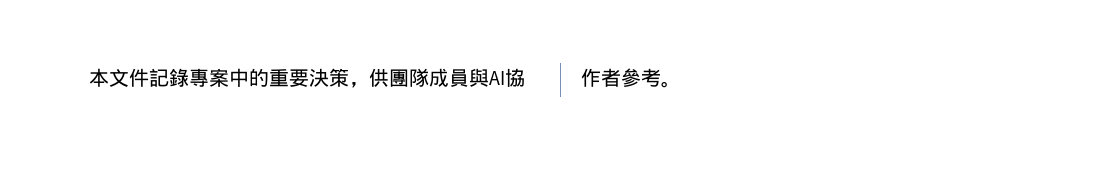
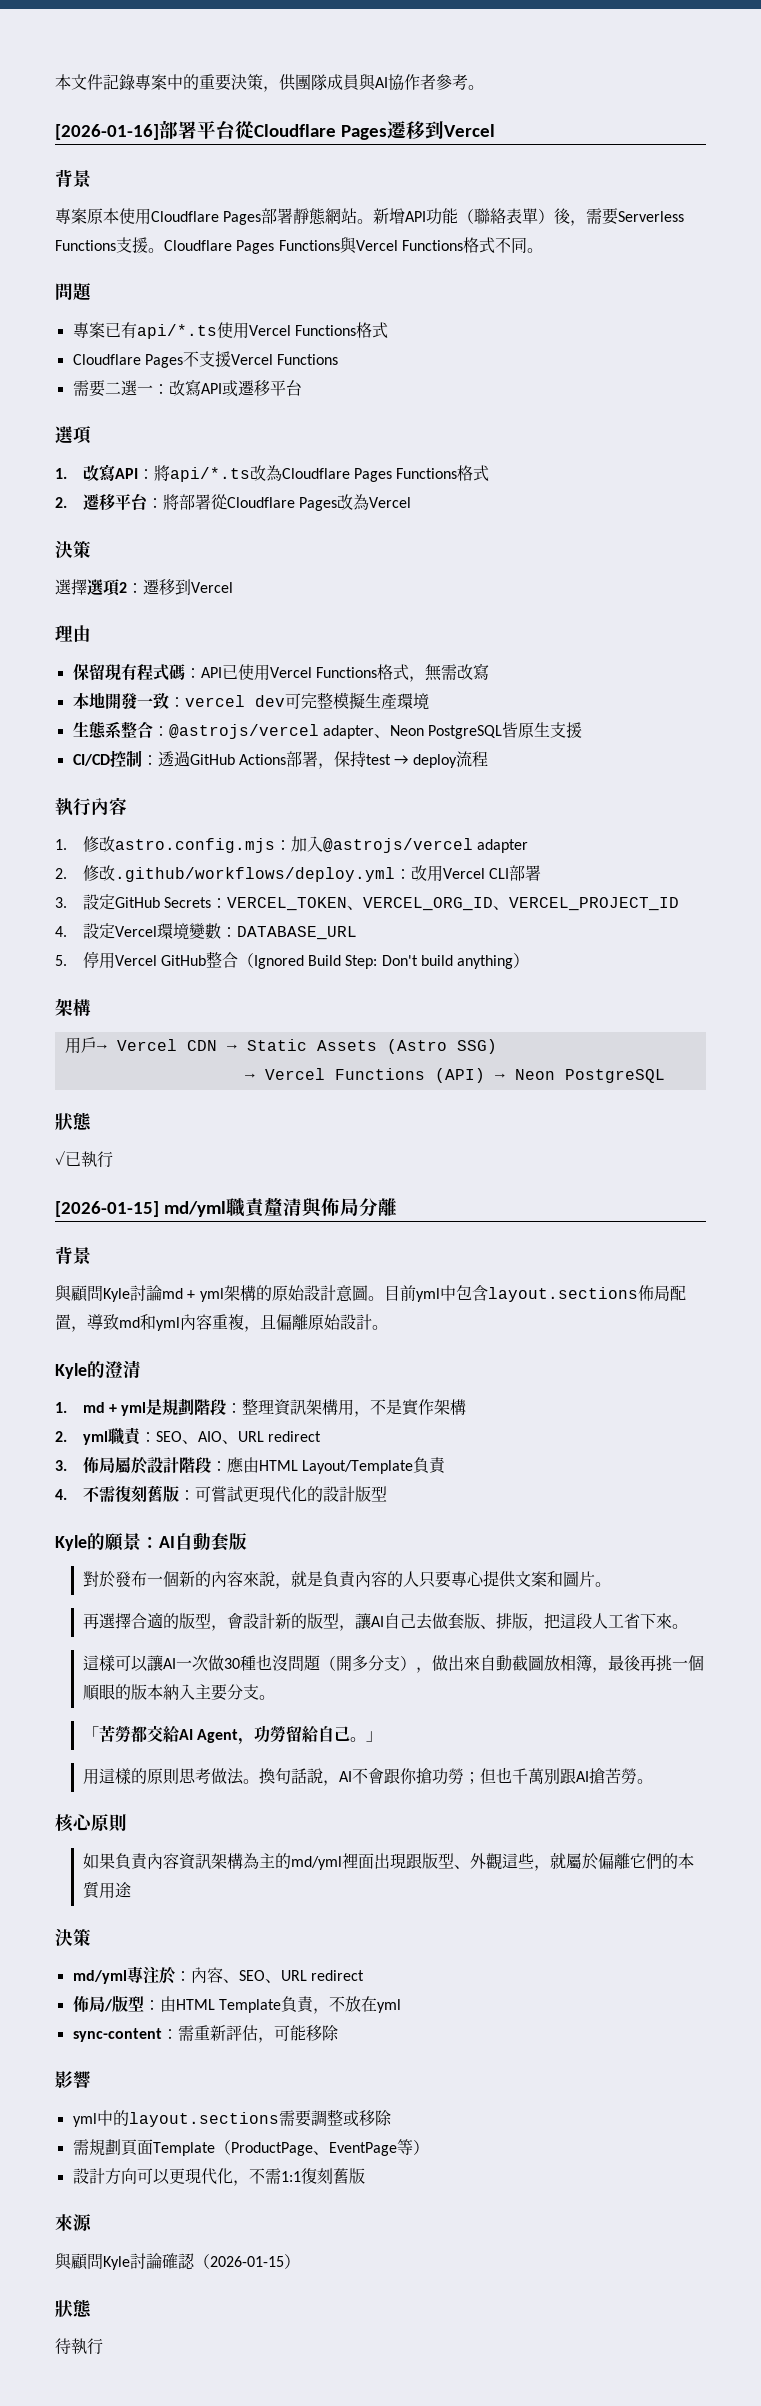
+ [2026-01-16]部署平台從Cloudflare Pages遷移到Vercel
+ 背景
+ 專案原本使用Cloudflare Pages部署靜態網站。新增API功能（聯絡表單）後，需要Serverless Functions支援。Cloudflare Pages Functions與Vercel Functions格式不同。
+ 問題
+ 專案已有api/*.ts使用Vercel Functions格式
+ Cloudflare Pages不支援Vercel Functions
+ 需要二選一：改寫API或遷移平台
+ 選項
+ 1.改寫API：將api/*.ts改為Cloudflare Pages Functions格式
+ 2.遷移平台：將部署從Cloudflare Pages改為Vercel
+ 決策
+ 選擇選項2：遷移到Vercel
+ 理由
+ 保留現有程式碼：API已使用Vercel Functions格式，無需改寫
+ 本地開發一致：vercel dev可完整模擬生產環境
+ 生態系整合：@astrojs/vercel adapter、Neon PostgreSQL皆原生支援
+ CI/CD控制：透過GitHub Actions部署，保持test → deploy流程
+ 執行內容
+ 1.修改astro.config.mjs：加入@astrojs/vercel adapter
+ 2.修改.github/workflows/deploy.yml：改用Vercel CLI部署
+ 3.設定GitHub Secrets：VERCEL_TOKEN、VERCEL_ORG_ID、VERCEL_PROJECT_ID
+ 4.設定Vercel環境變數：DATABASE_URL
+ 5.停用Vercel GitHub整合（Ignored Build Step: Don't build anything）
+ 架構
+ 用戶→ Vercel CDN → Static Assets (Astro SSG)
+ → Vercel Functions (API) → Neon PostgreSQL
+ 狀態
+ ✓已執行
+ [2026-01-15] md/yml職責釐清與佈局分離
+ 背景
+ 與顧問Kyle討論md + yml架構的原始設計意圖。目前yml中包含layout.sections佈局配置，導致md和yml內容重複，且偏離原始設計。
+ Kyle的澄清
+ 1. md + yml是規劃階段：整理資訊架構用，不是實作架構
+ 2. yml職責：SEO、AIO、URL redirect
+ 3.佈局屬於設計階段：應由HTML Layout/Template負責
+ 4.不需復刻舊版：可嘗試更現代化的設計版型
+ Kyle的願景：AI自動套版
+ 對於發布一個新的內容來說，就是負責內容的人只要專心提供文案和圖片。
+ 再選擇合適的版型，會設計新的版型，讓AI自己去做套版、排版，把這段人工省下來。
+ 這樣可以讓AI一次做30種也沒問題（開多分支），做出來自動截圖放相簿，最後再挑一個順眼的版本納入主要分支。
+ 「苦勞都交給AI Agent，功勞留給自己。」
+ 用這樣的原則思考做法。換句話說，AI不會跟你搶功勞；但也千萬別跟AI搶苦勞。
+ 核心原則
+ 如果負責內容資訊架構為主的md/yml裡面出現跟版型、外觀這些，就屬於偏離它們的本質用途
+ 決策
+ md/yml專注於：內容、SEO、URL redirect
+ 佈局/版型：由HTML Template負責，不放在yml
+ sync-content：需重新評估，可能移除
+ 影響
+ yml中的layout.sections需要調整或移除
+ 需規劃頁面Template（ProductPage、EventPage等）
+ 設計方向可以更現代化，不需1:1復刻舊版
+ 來源
+ 與顧問Kyle討論確認（2026-01-15）
+ 狀態
+ 待執行

